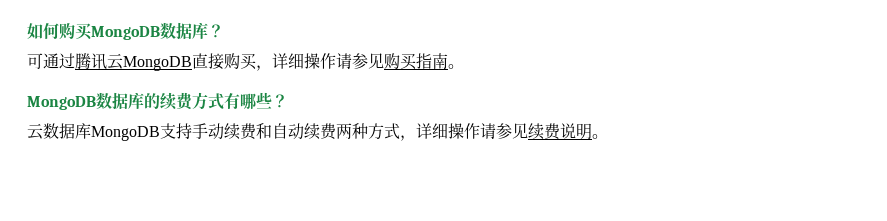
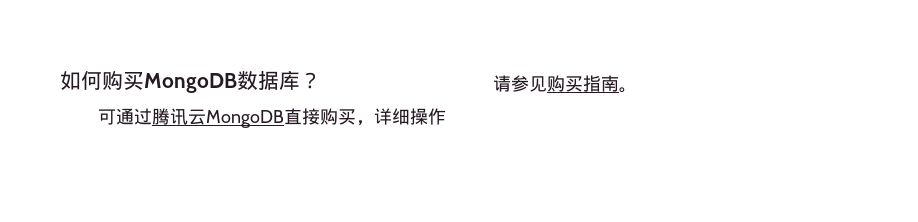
- MongoDB数据库的续费方式有哪些？
- 云数据库MongoDB支持手动续费和自动续费两种方式，详细操作请参见续费说明。

